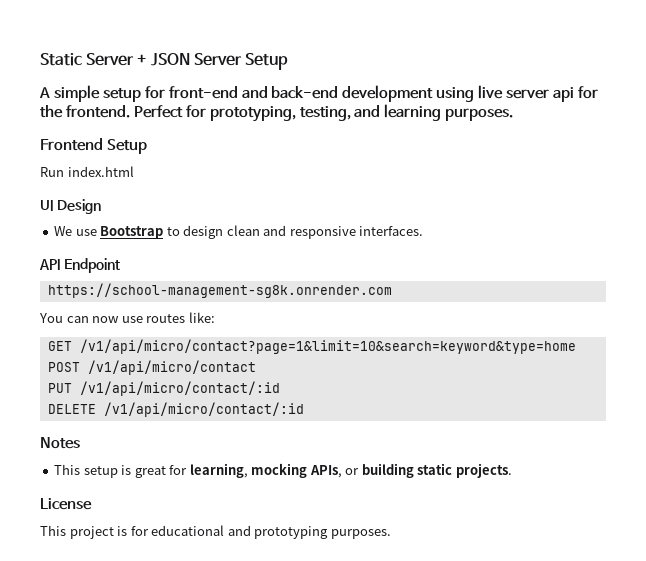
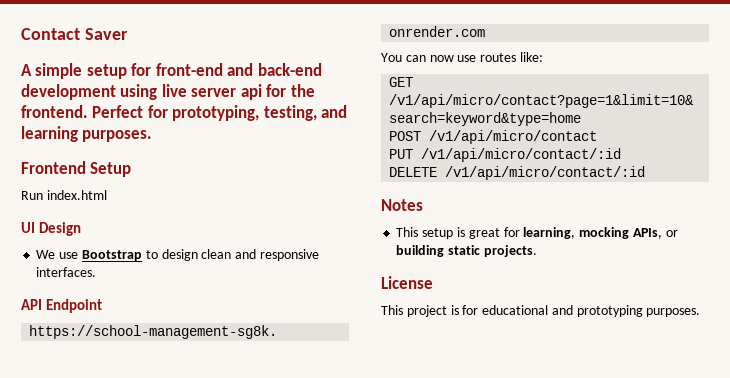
- Static Server + JSON Server Setup
+ Contact Saver

